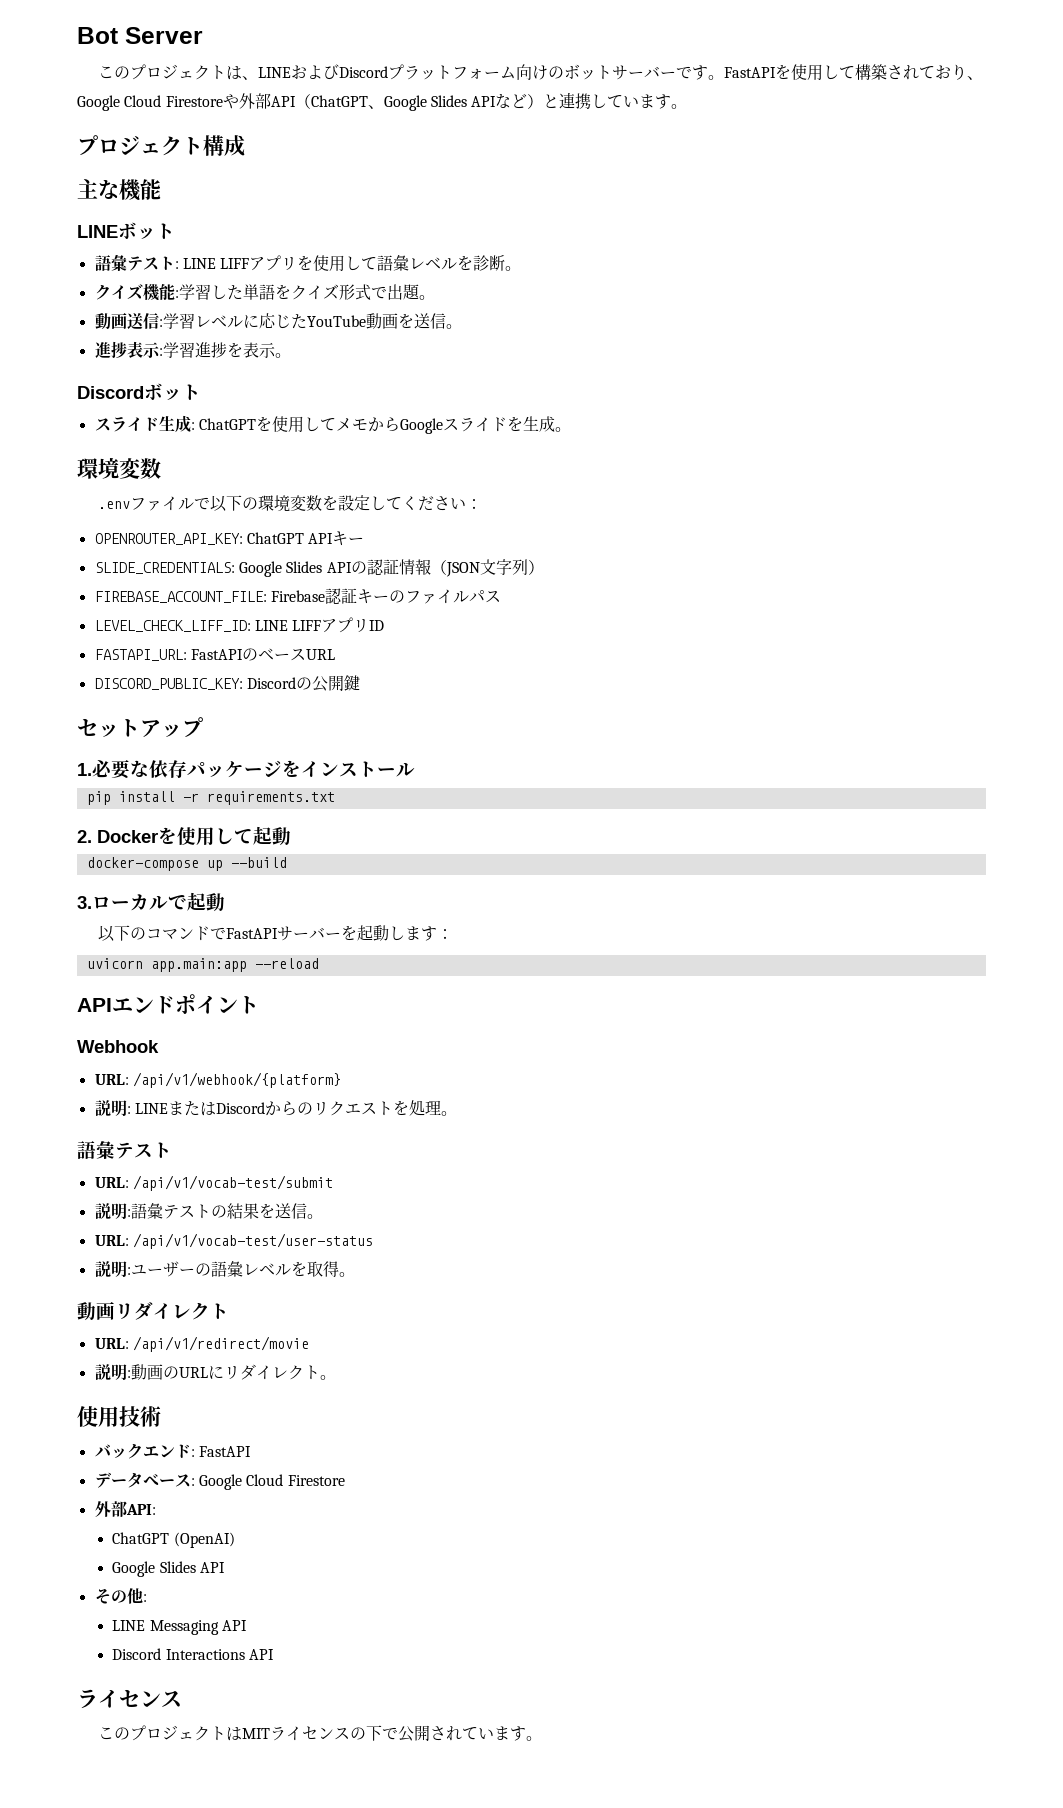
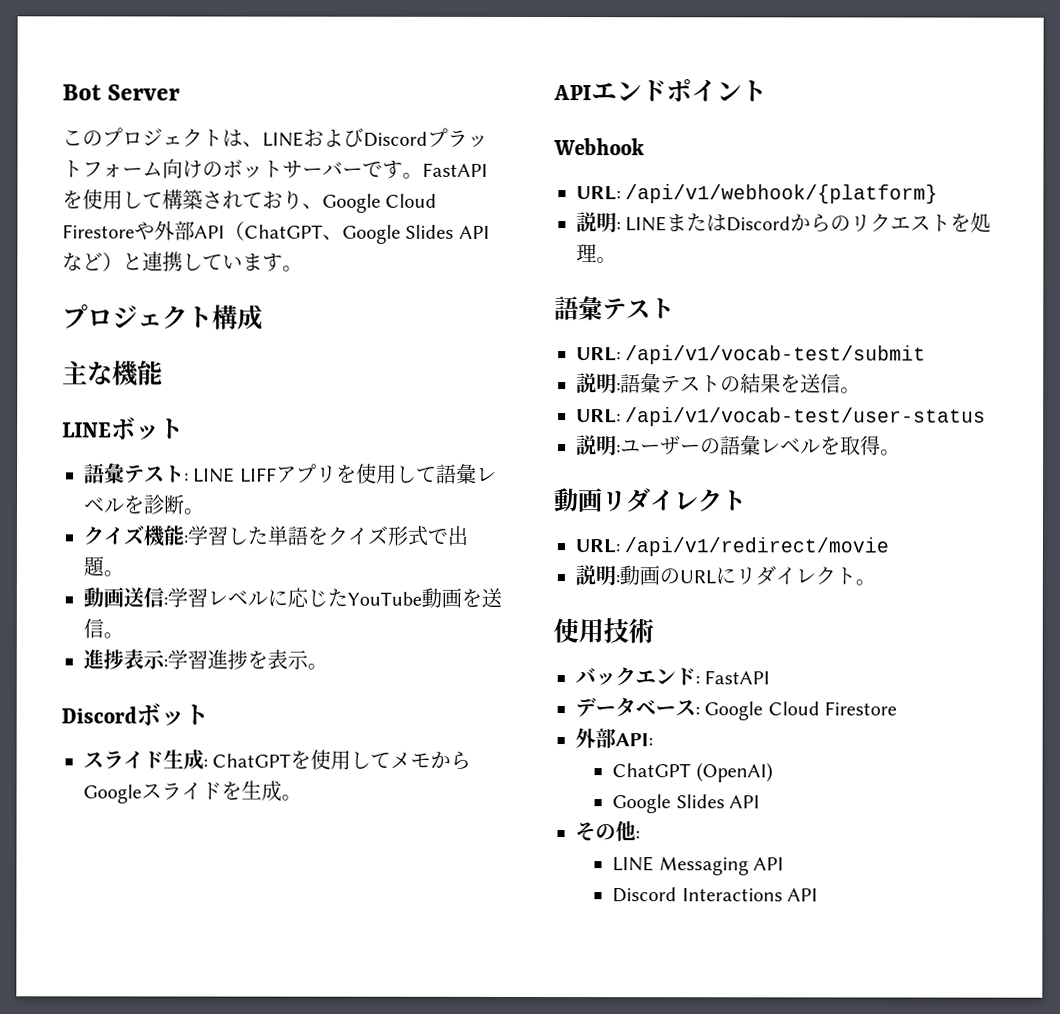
  スライド生成: ChatGPTを使用してメモからGoogleスライドを生成。
- 環境変数
- .envファイルで以下の環境変数を設定してください：
- OPENROUTER_API_KEY: ChatGPT APIキー
- SLIDE_CREDENTIALS: Google Slides APIの認証情報（JSON文字列）
- FIREBASE_ACCOUNT_FILE: Firebase認証キーのファイルパス
- LEVEL_CHECK_LIFF_ID: LINE LIFFアプリID
- FASTAPI_URL: FastAPIのベースURL
- DISCORD_PUBLIC_KEY: Discordの公開鍵
- セットアップ
- 1.必要な依存パッケージをインストール
- pip install -r requirements.txt
- 2. Dockerを使用して起動
- docker-compose up --build
- 3.ローカルで起動
- 以下のコマンドでFastAPIサーバーを起動します：
- uvicorn app.main:app --reload
  Discord Interactions API
- ライセンス
- このプロジェクトはMITライセンスの下で公開されています。

